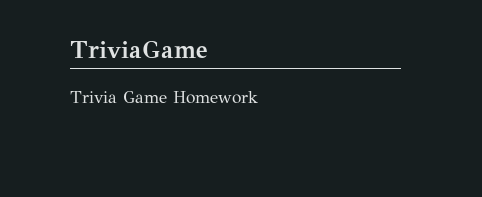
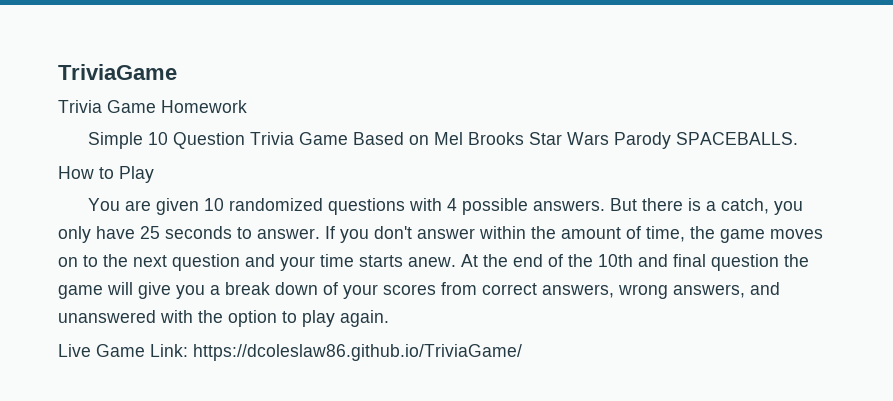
+ Simple 10 Question Trivia Game Based on Mel Brooks Star Wars Parody SPACEBALLS.
+ How to Play
+ You are given 10 randomized questions with 4 possible answers. But there is a catch, you only have 25 seconds to answer. If you don't answer within the amount of time, the game moves on to the next question and your time starts anew. At the end of the 10th and final question the game will give you a break down of your scores from correct answers, wrong answers, and unanswered with the option to play again.
+ Live Game Link: https://dcoleslaw86.github.io/TriviaGame/

